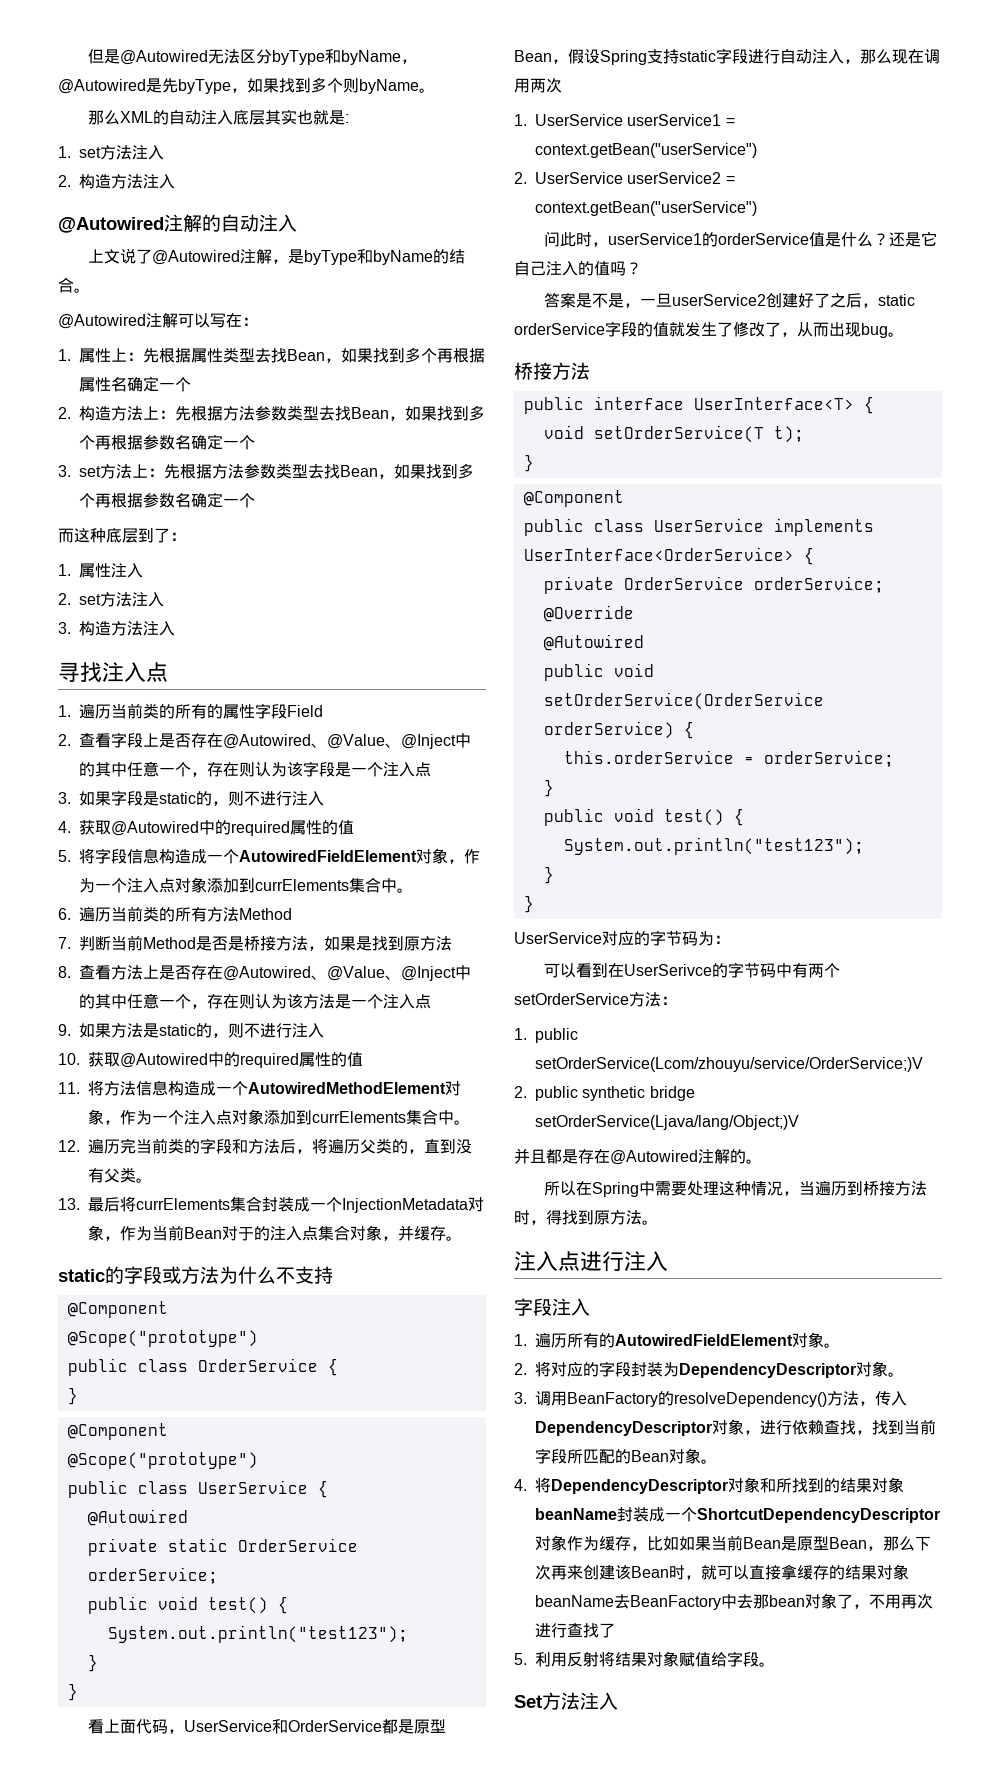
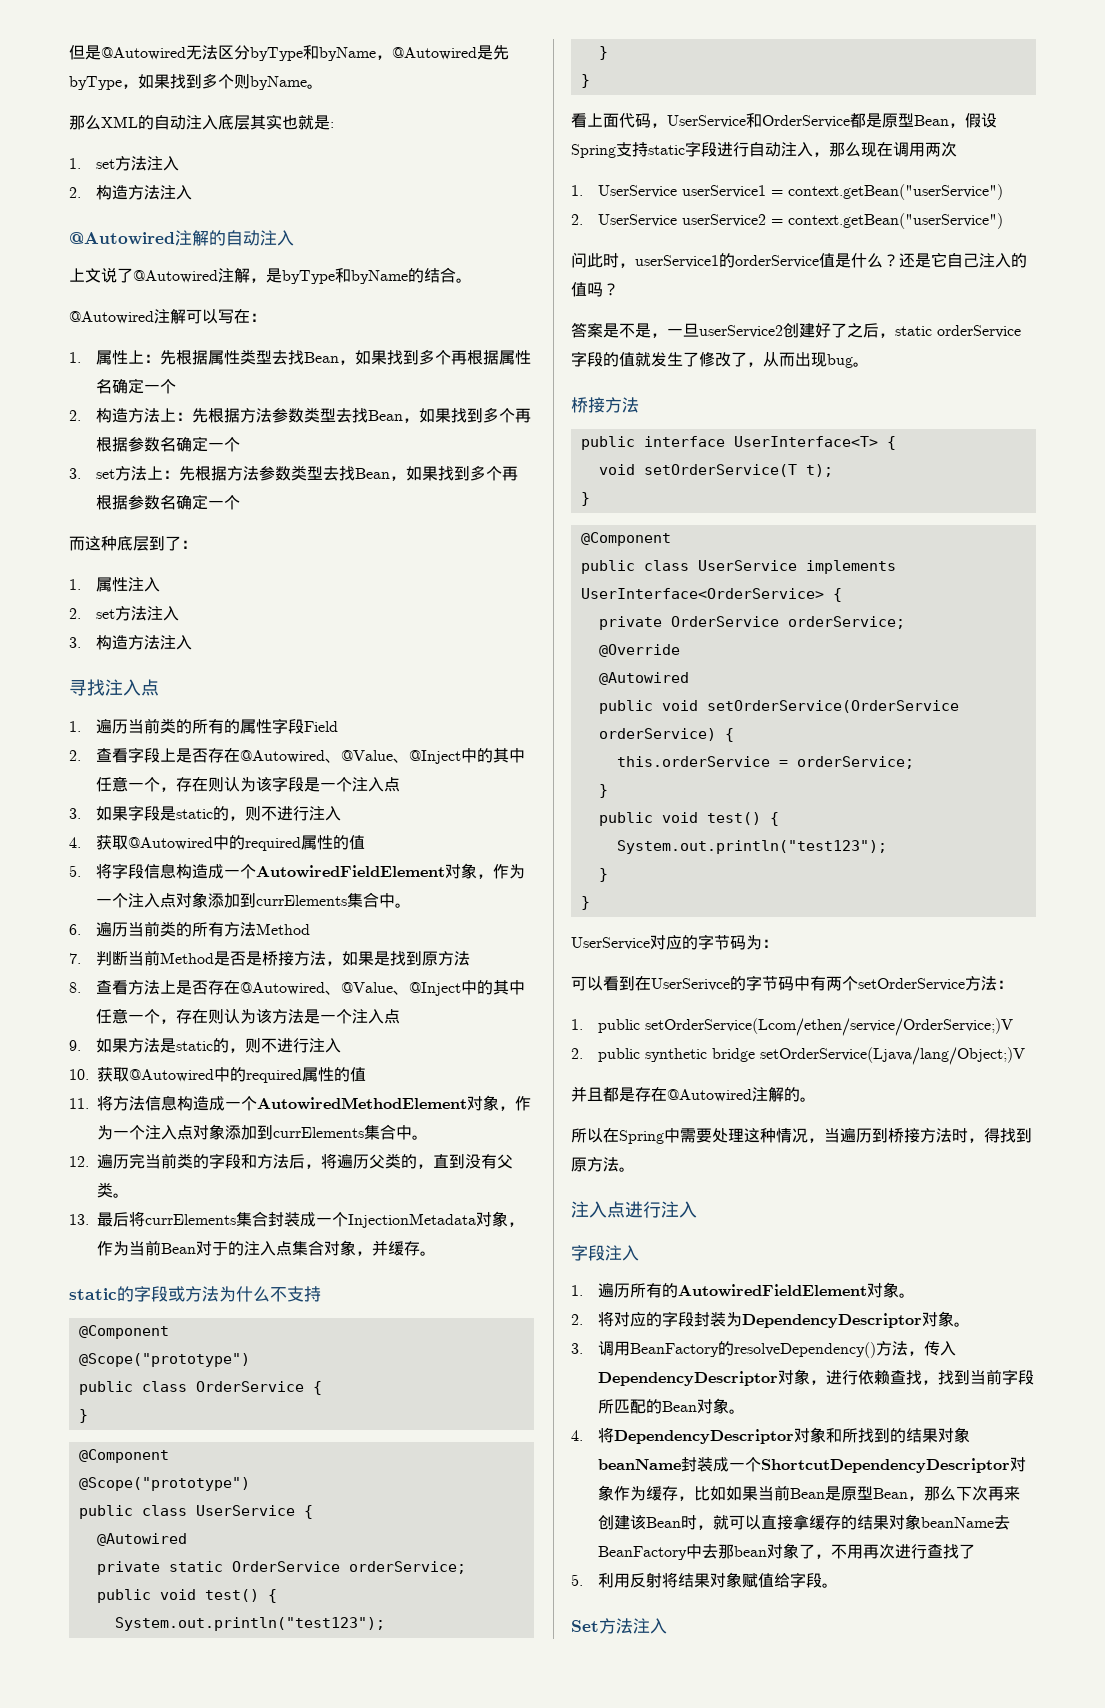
- 1. public setOrderService(Lcom/zhouyu/service/OrderService;)V
+ 1. public setOrderService(Lcom/ethen/service/OrderService;)V

